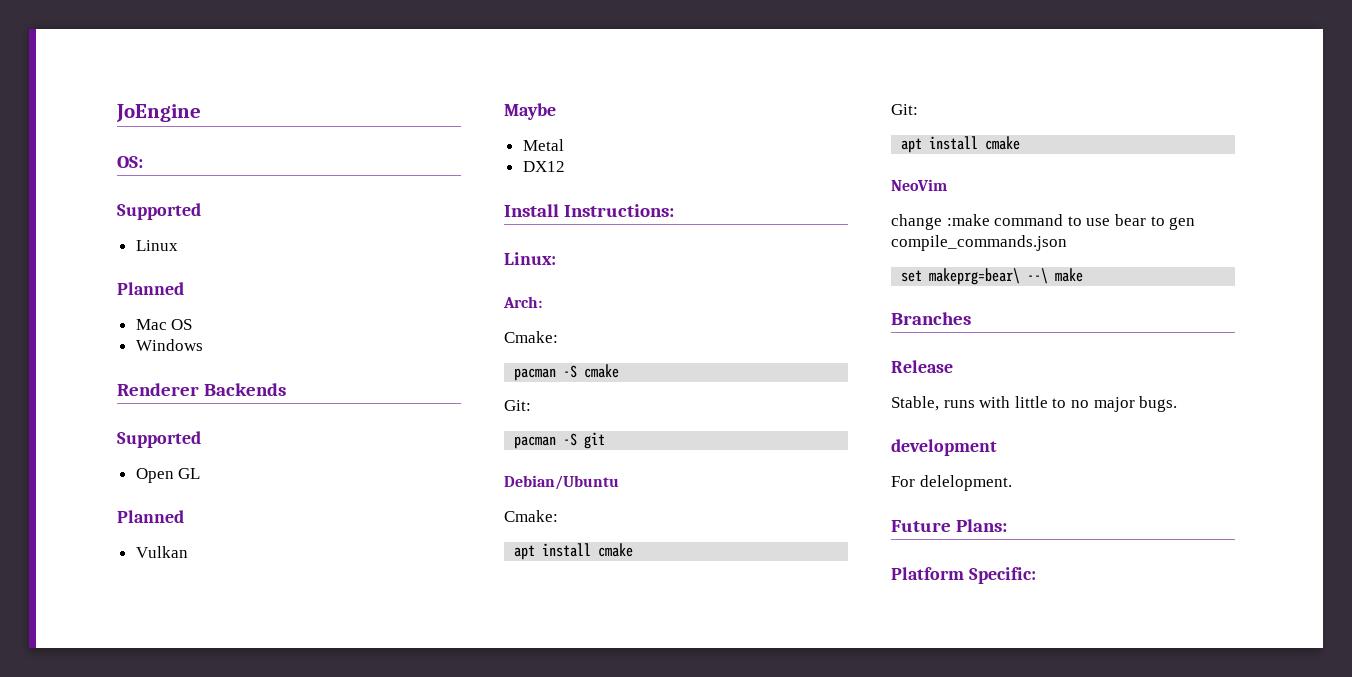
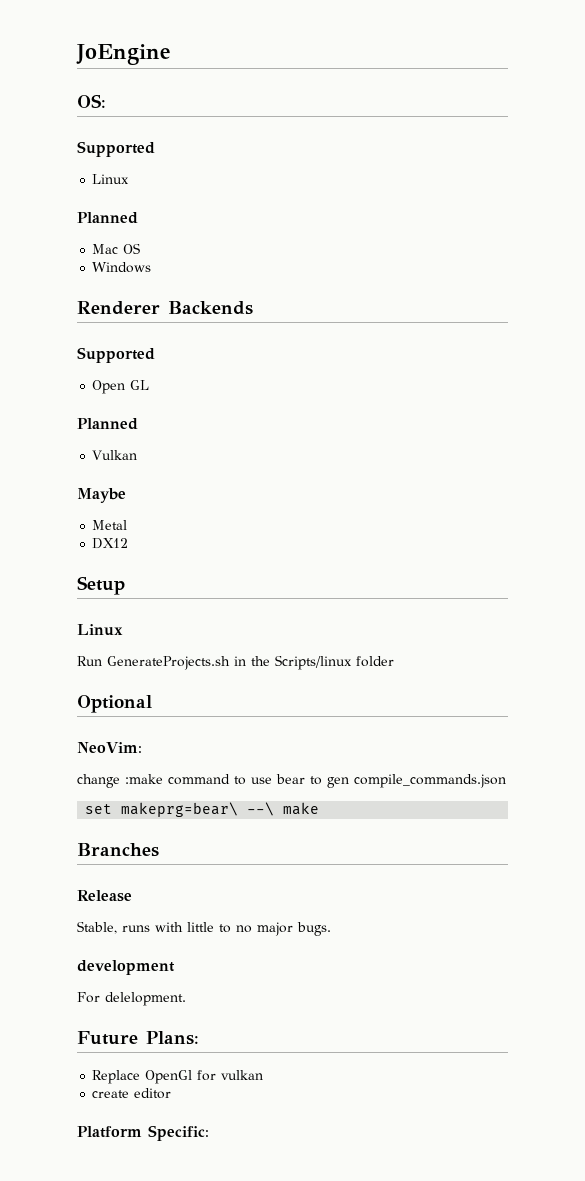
- Install Instructions:
- Linux:
- Arch:
- Cmake:
- pacman -S cmake
- Git:
- pacman -S git
- Debian/Ubuntu
- Cmake:
- apt install cmake
- Git:
- apt install cmake
- NeoVim
+ Setup
+ Linux
+ Run GenerateProjects.sh in the Scripts/linux folder
+ Optional
+ NeoVim:
+ Replace OpenGl for vulkan
+ create editor

